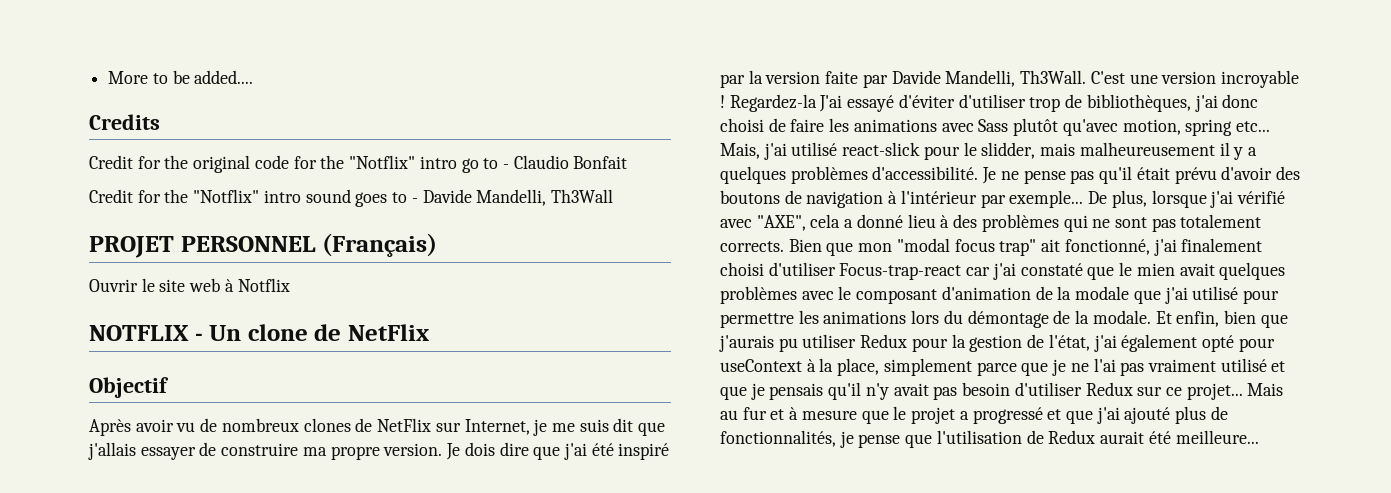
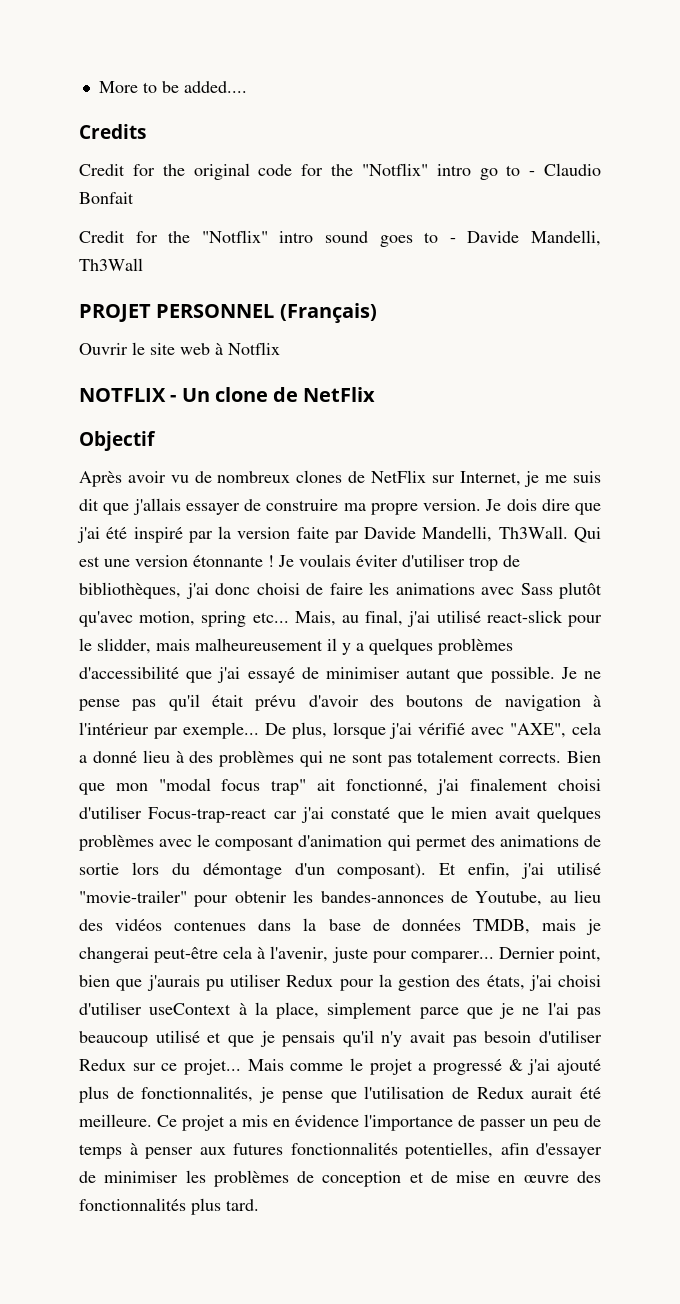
- C'est une version incroyable ! Regardez-la J'ai essayé d'éviter d'utiliser trop de bibliothèques, j'ai donc choisi de faire les animations avec Sass plutôt qu'avec motion, spring etc...
+ Qui est une version étonnante ! Je voulais éviter d'utiliser trop de bibliothèques, j'ai donc choisi de faire les animations avec Sass plutôt qu'avec motion, spring etc...
- Mais, j'ai utilisé react-slick pour le slidder, mais malheureusement il y a quelques problèmes d'accessibilité.
+ Mais, au final, j'ai utilisé react-slick pour le slidder, mais malheureusement il y a quelques problèmes d'accessibilité que j'ai essayé de minimiser autant que possible.
- Bien que mon "modal focus trap" ait fonctionné, j'ai finalement choisi d'utiliser Focus-trap-react car j'ai constaté que le mien avait quelques problèmes avec le composant d'animation de la modale que j'ai utilisé pour permettre les animations lors du démontage de la modale. Et enfin, bien que j'aurais pu utiliser Redux pour la gestion de l'état, j'ai également opté pour useContext à la place, simplement parce que je ne l'ai pas vraiment utilisé et que je pensais qu'il n'y avait pas besoin d'utiliser Redux sur ce projet...
+ Bien que mon "modal focus trap" ait fonctionné, j'ai finalement choisi d'utiliser Focus-trap-react car j'ai constaté que le mien avait quelques problèmes avec le composant d'animation qui permet des animations de sortie lors du démontage d'un composant). Et enfin, j'ai utilisé "movie-trailer" pour obtenir les bandes-annonces de Youtube, au lieu des vidéos contenues dans la base de données TMDB, mais je changerai peut-être cela à l'avenir, juste pour comparer... Dernier point, bien que j'aurais pu utiliser Redux pour la gestion des états, j'ai choisi d'utiliser useContext à la place, simplement parce que je ne l'ai pas beaucoup utilisé et que je pensais qu'il n'y avait pas besoin d'utiliser Redux sur ce projet...
- Mais au fur et à mesure que le projet a progressé et que j'ai ajouté plus de fonctionnalités, je pense que l'utilisation de Redux aurait été meilleure...
+ Mais comme le projet a progressé & j'ai ajouté plus de fonctionnalités, je pense que l'utilisation de Redux aurait été meilleure. Ce projet a mis en évidence l'importance de passer un peu de temps à penser aux futures fonctionnalités potentielles, afin d'essayer de minimiser les problèmes de conception et de mise en œuvre des fonctionnalités plus tard.

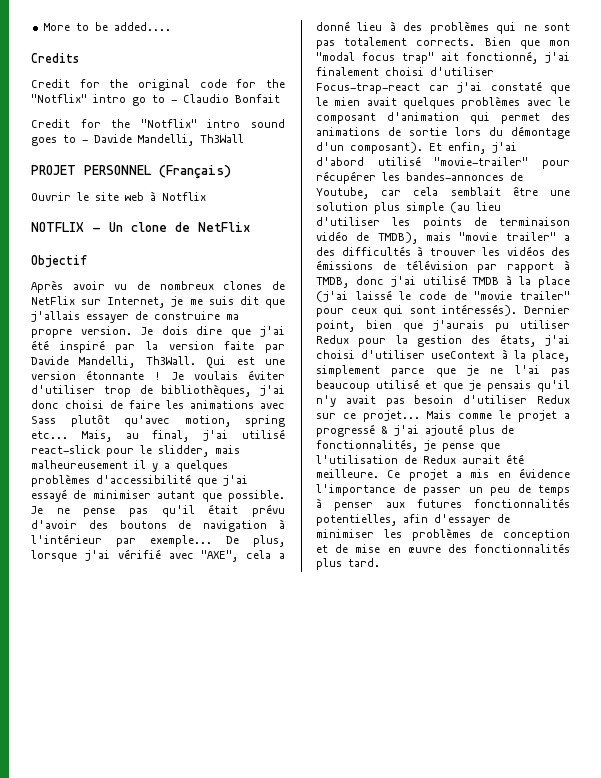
- Et enfin, j'ai utilisé "movie-trailer" pour obtenir les bandes-annonces de Youtube, au lieu des vidéos contenues dans la base de données TMDB, mais je changerai peut-être cela à l'avenir, juste pour comparer...
+ Et enfin, j'ai d'abord utilisé "movie-trailer" pour récupérer les bandes-annonces de Youtube, car cela semblait être une solution plus simple (au lieu d'utiliser les points de terminaison vidéo de TMDB), mais "movie trailer" a des difficultés à trouver les vidéos des émissions de télévision par rapport à TMDB, donc j'ai utilisé TMDB à la place (j'ai laissé le code de "movie trailer" pour ceux qui sont intéressés).

